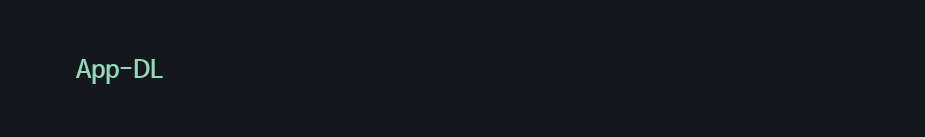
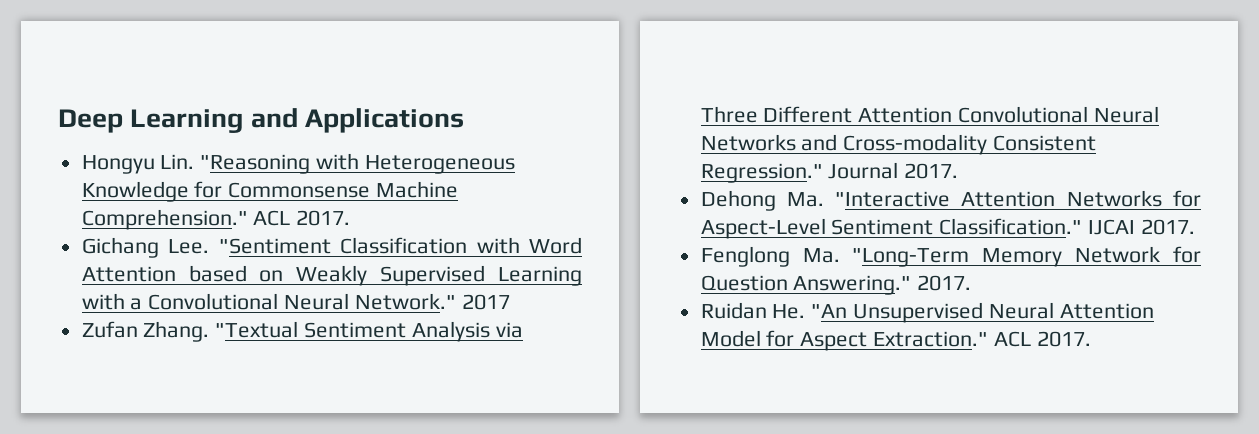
- App-DL
+ Deep Learning and Applications
+ Hongyu Lin. "Reasoning with Heterogeneous Knowledge for Commonsense Machine Comprehension." ACL 2017.
+ Gichang Lee. "Sentiment Classification with Word Attention based on Weakly Supervised Learning with a Convolutional Neural Network." 2017
+ Zufan Zhang. "Textual Sentiment Analysis via Three Different Attention Convolutional Neural Networks and Cross-modality Consistent Regression." Journal 2017.
+ Dehong Ma. "Interactive Attention Networks for Aspect-Level Sentiment Classification." IJCAI 2017.
+ Fenglong Ma. "Long-Term Memory Network for Question Answering." 2017.
+ Ruidan He. "An Unsupervised Neural Attention Model for Aspect Extraction." ACL 2017.

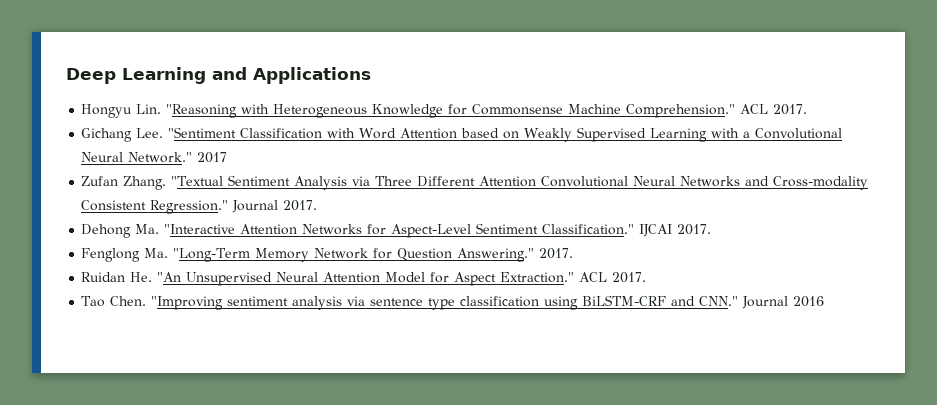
+ Tao Chen. "Improving sentiment analysis via sentence type classification using BiLSTM-CRF and CNN." Journal 2016

